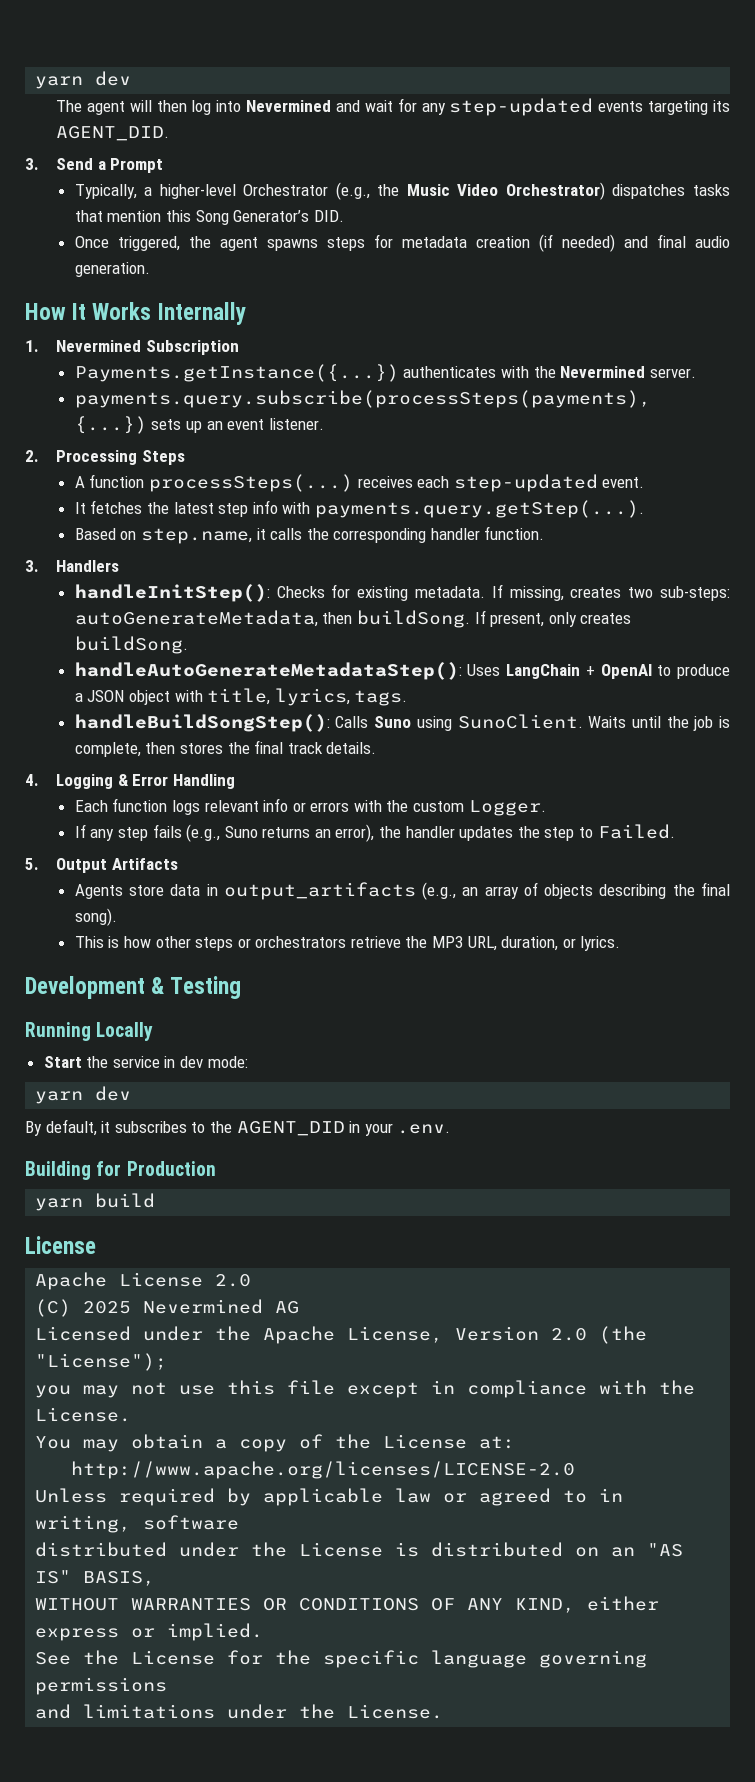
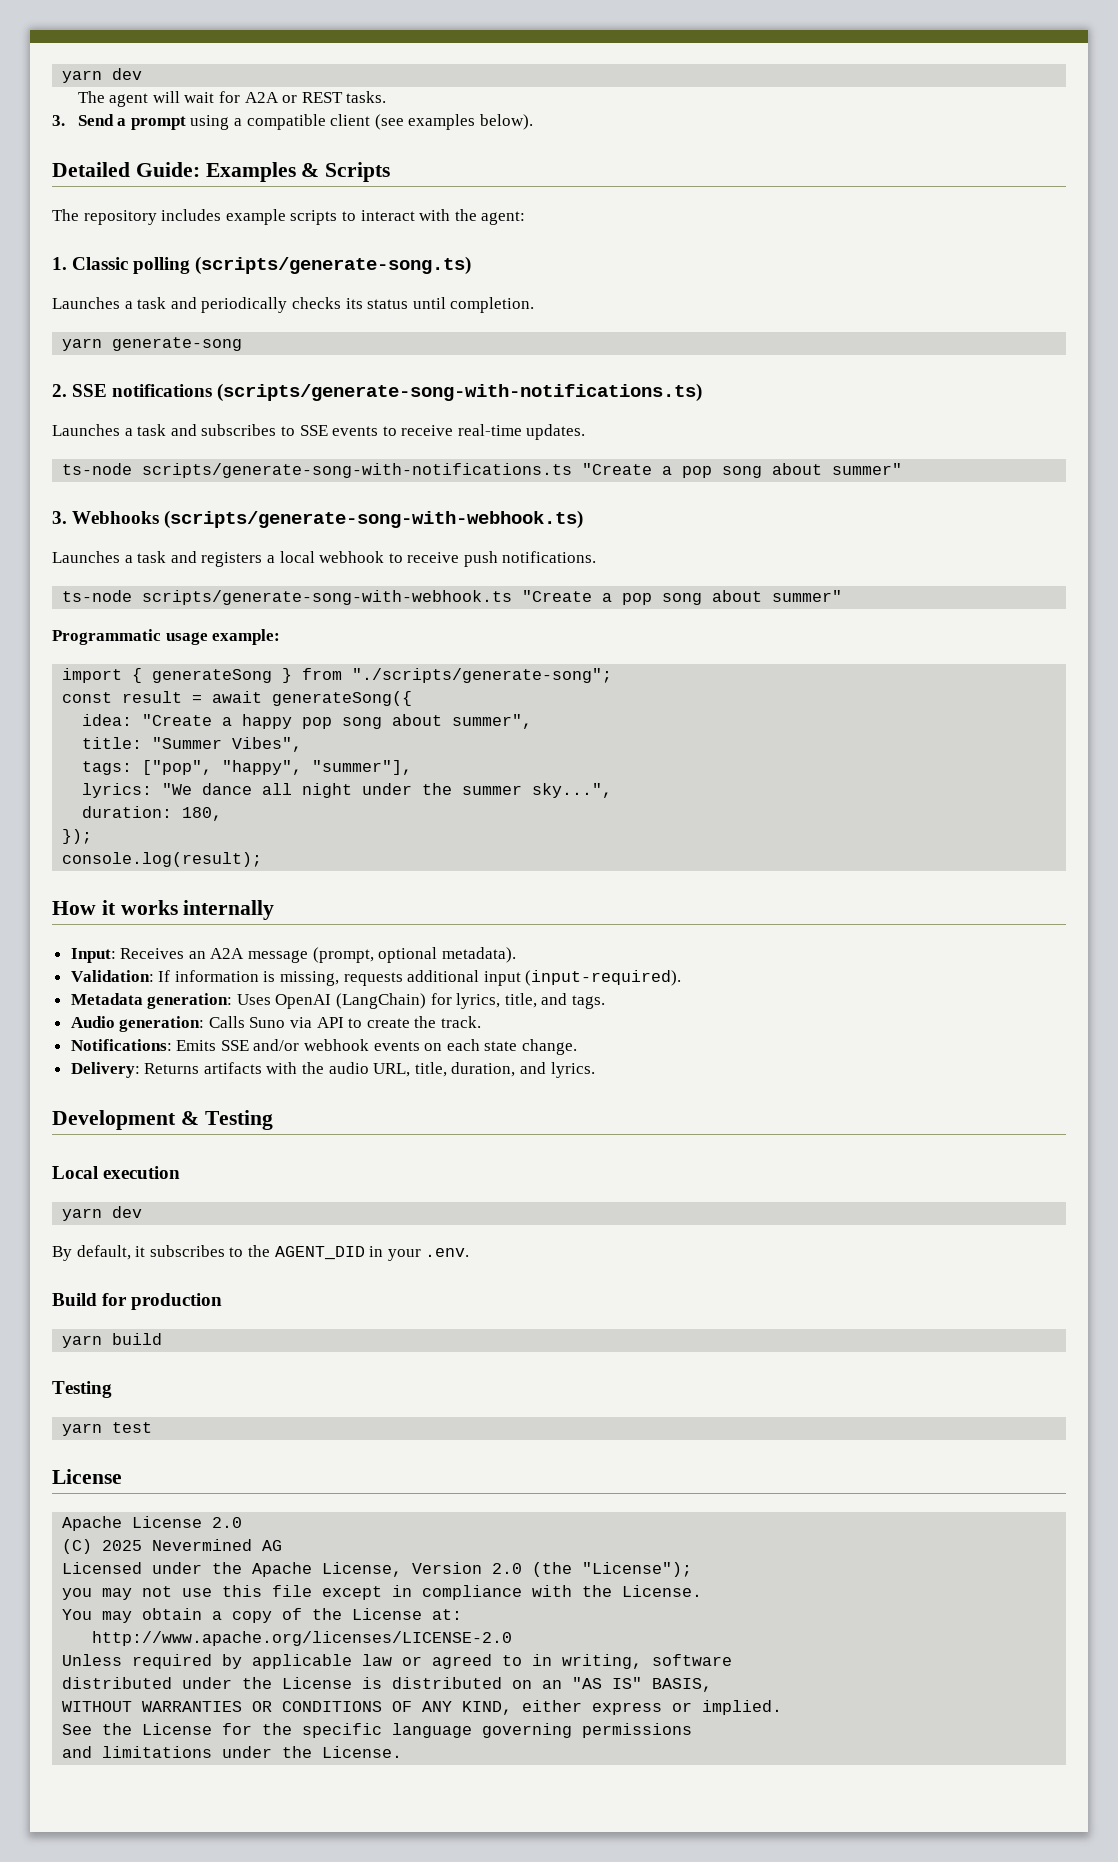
- The agent will then log into Nevermined and wait for any step-updated events targeting its AGENT_DID.
- 3. Send a Prompt
- Typically, a higher-level Orchestrator (e.g., the Music Video Orchestrator) dispatches tasks that mention this Song Generator’s DID.
- Once triggered, the agent spawns steps for metadata creation (if needed) and final audio generation.
- How It Works Internally
- 1. Nevermined Subscription
- Payments.getInstance({...}) authenticates with the Nevermined server.
- payments.query.subscribe(processSteps(payments), {...}) sets up an event listener.
- 2. Processing Steps
- A function processSteps(...) receives each step-updated event.
- It fetches the latest step info with payments.query.getStep(...).
- Based on step.name, it calls the corresponding handler function.
- 3. Handlers
- handleInitStep(): Checks for existing metadata. If missing, creates two sub-steps: autoGenerateMetadata, then buildSong. If present, only creates buildSong.
- handleAutoGenerateMetadataStep(): Uses LangChain + OpenAI to produce a JSON object with title, lyrics, tags.
- handleBuildSongStep(): Calls Suno using SunoClient. Waits until the job is complete, then stores the final track details.
- 4. Logging & Error Handling
- Each function logs relevant info or errors with the custom Logger.
- If any step fails (e.g., Suno returns an error), the handler updates the step to Failed.
- 5. Output Artifacts
- Agents store data in output_artifacts (e.g., an array of objects describing the final song).
- This is how other steps or orchestrators retrieve the MP3 URL, duration, or lyrics.
+ The agent will wait for A2A or REST tasks.
+ 3. Send a prompt using a compatible client (see examples below).
+ Detailed Guide: Examples & Scripts
+ The repository includes example scripts to interact with the agent:
+ 1. Classic polling (scripts/generate-song.ts)
+ Launches a task and periodically checks its status until completion.
+ yarn generate-song
+ 2. SSE notifications (scripts/generate-song-with-notifications.ts)
+ Launches a task and subscribes to SSE events to receive real-time updates.
+ ts-node scripts/generate-song-with-notifications.ts "Create a pop song about summer"
+ 3. Webhooks (scripts/generate-song-with-webhook.ts)
+ Launches a task and registers a local webhook to receive push notifications.
+ ts-node scripts/generate-song-with-webhook.ts "Create a pop song about summer"
+ Programmatic usage example:
+ import { generateSong } from "./scripts/generate-song";
+ const result = await generateSong({
+ idea: "Create a happy pop song about summer",
+ title: "Summer Vibes",
+ tags: ["pop", "happy", "summer"],
+ lyrics: "We dance all night under the summer sky...",
+ duration: 180,
+ });
+ console.log(result);
+ How it works internally
+ Input: Receives an A2A message (prompt, optional metadata).
+ Validation: If information is missing, requests additional input (input-required).
+ Metadata generation: Uses OpenAI (LangChain) for lyrics, title, and tags.
+ Audio generation: Calls Suno via API to create the track.
+ Notifications: Emits SSE and/or webhook events on each state change.
+ Delivery: Returns artifacts with the audio URL, title, duration, and lyrics.
  Development & Testing
- Running Locally
- Start the service in dev mode:
+ Local execution
- Building for Production
+ Build for production
  yarn build
+ Testing
+ yarn test

